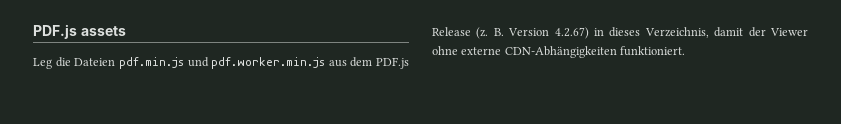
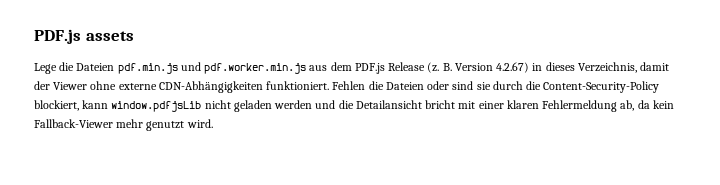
- Leg die Dateien pdf.min.js und pdf.worker.min.js aus dem PDF.js Release (z.
+ Lege die Dateien pdf.min.js und pdf.worker.min.js aus dem PDF.js Release (z.
+ Fehlen die Dateien oder sind sie durch die Content-Security-Policy blockiert, kann window.pdfjsLib nicht geladen werden und die Detailansicht bricht mit einer klaren Fehlermeldung ab, da kein Fallback-Viewer mehr genutzt wird.

